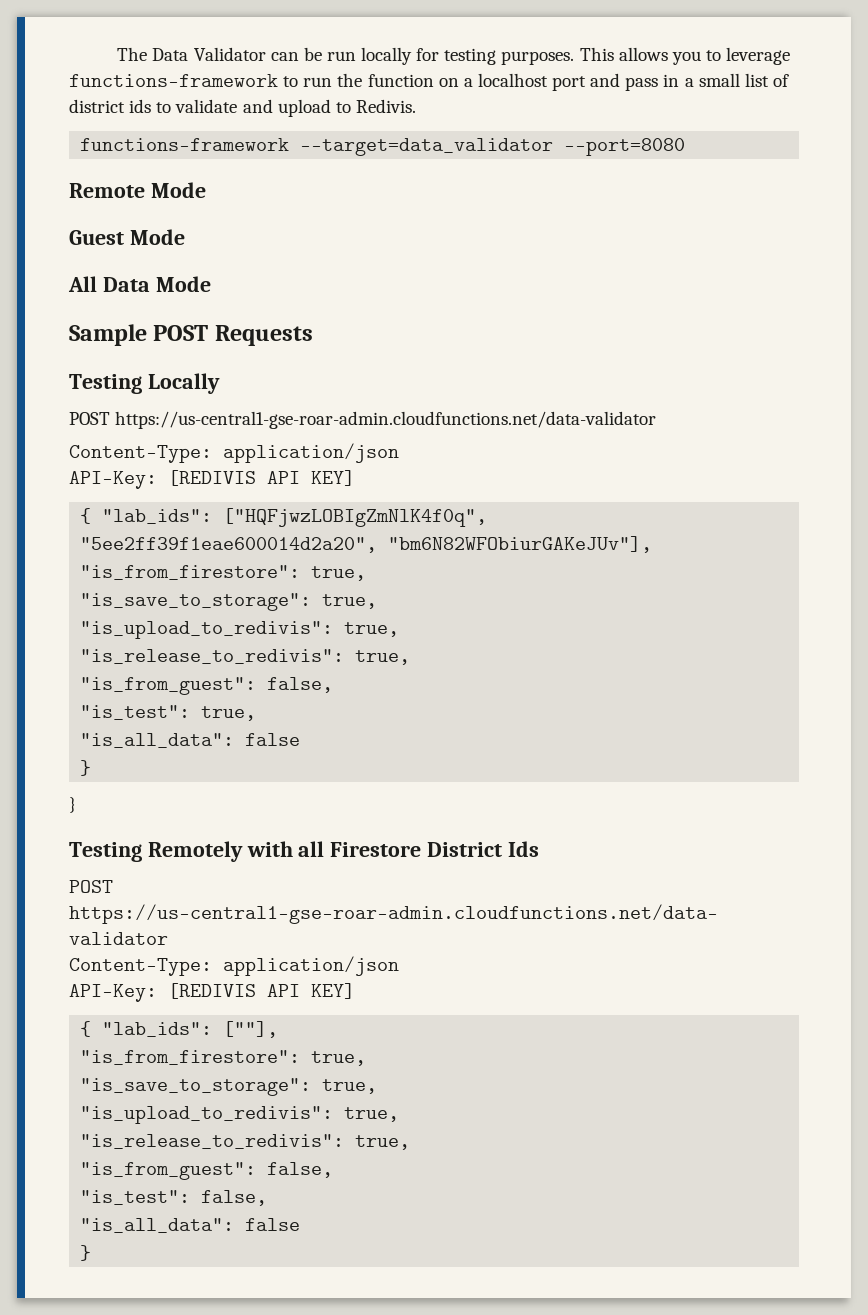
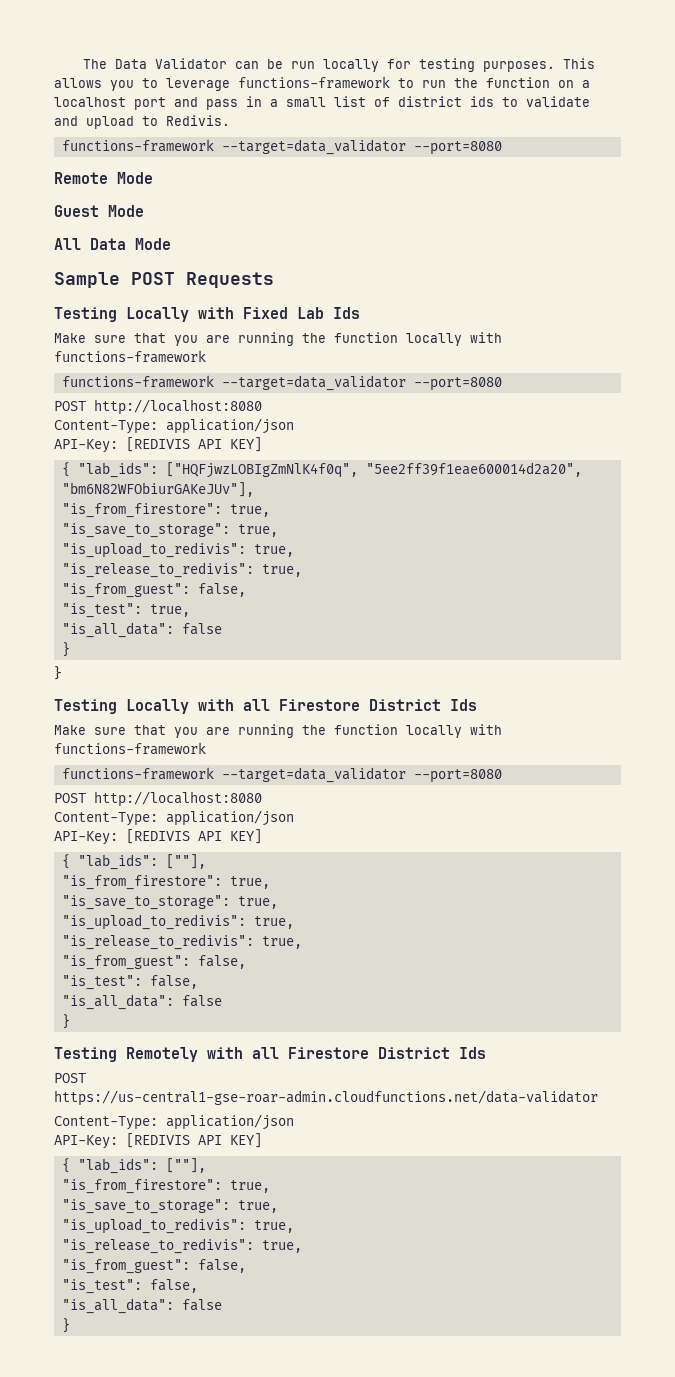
- Testing Locally
- POST https://us-central1-gse-roar-admin.cloudfunctions.net/data-validator
+ Testing Locally with Fixed Lab Ids
+ Make sure that you are running the function locally with functions-framework
+ functions-framework --target=data_validator --port=8080
+ POST http://localhost:8080
+ Testing Locally with all Firestore District Ids
+ Make sure that you are running the function locally with functions-framework
+ functions-framework --target=data_validator --port=8080
+ POST http://localhost:8080
+ Content-Type: application/json
+ API-Key: [REDIVIS API KEY]
+ { "lab_ids": [""],
+ "is_from_firestore": true,
+ "is_save_to_storage": true,
+ "is_upload_to_redivis": true,
+ "is_release_to_redivis": true,
+ "is_from_guest": false,
+ "is_test": false,
+ "is_all_data": false
+ }

